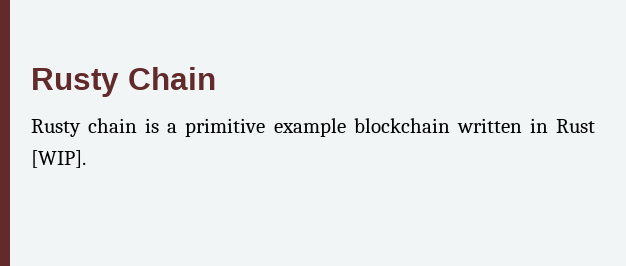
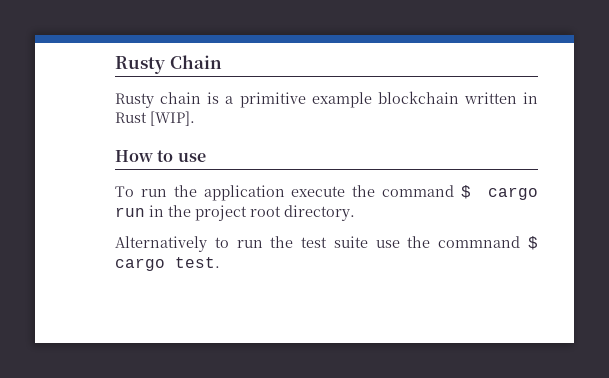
+ How to use
+ To run the application execute the command $ cargo run in the project root directory.
+ Alternatively to run the test suite use the commnand $ cargo test.

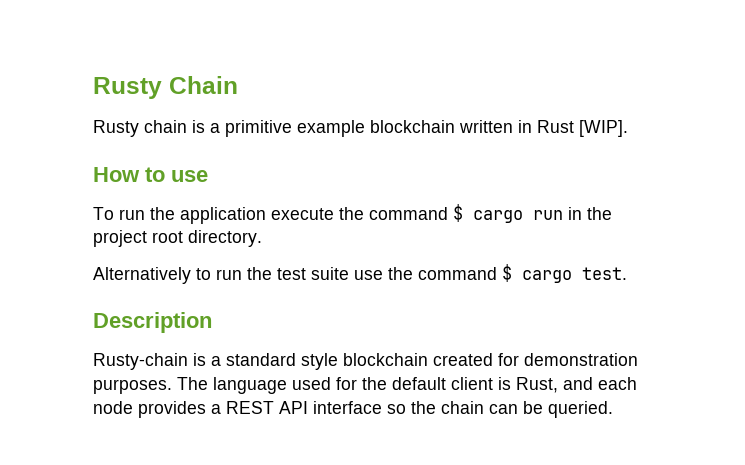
- Alternatively to run the test suite use the commnand $ cargo test.
+ Alternatively to run the test suite use the command $ cargo test.
+ Description
+ Rusty-chain is a standard style blockchain created for demonstration purposes. The language used for the default client is Rust, and each node provides a REST API interface so the chain can be queried.

